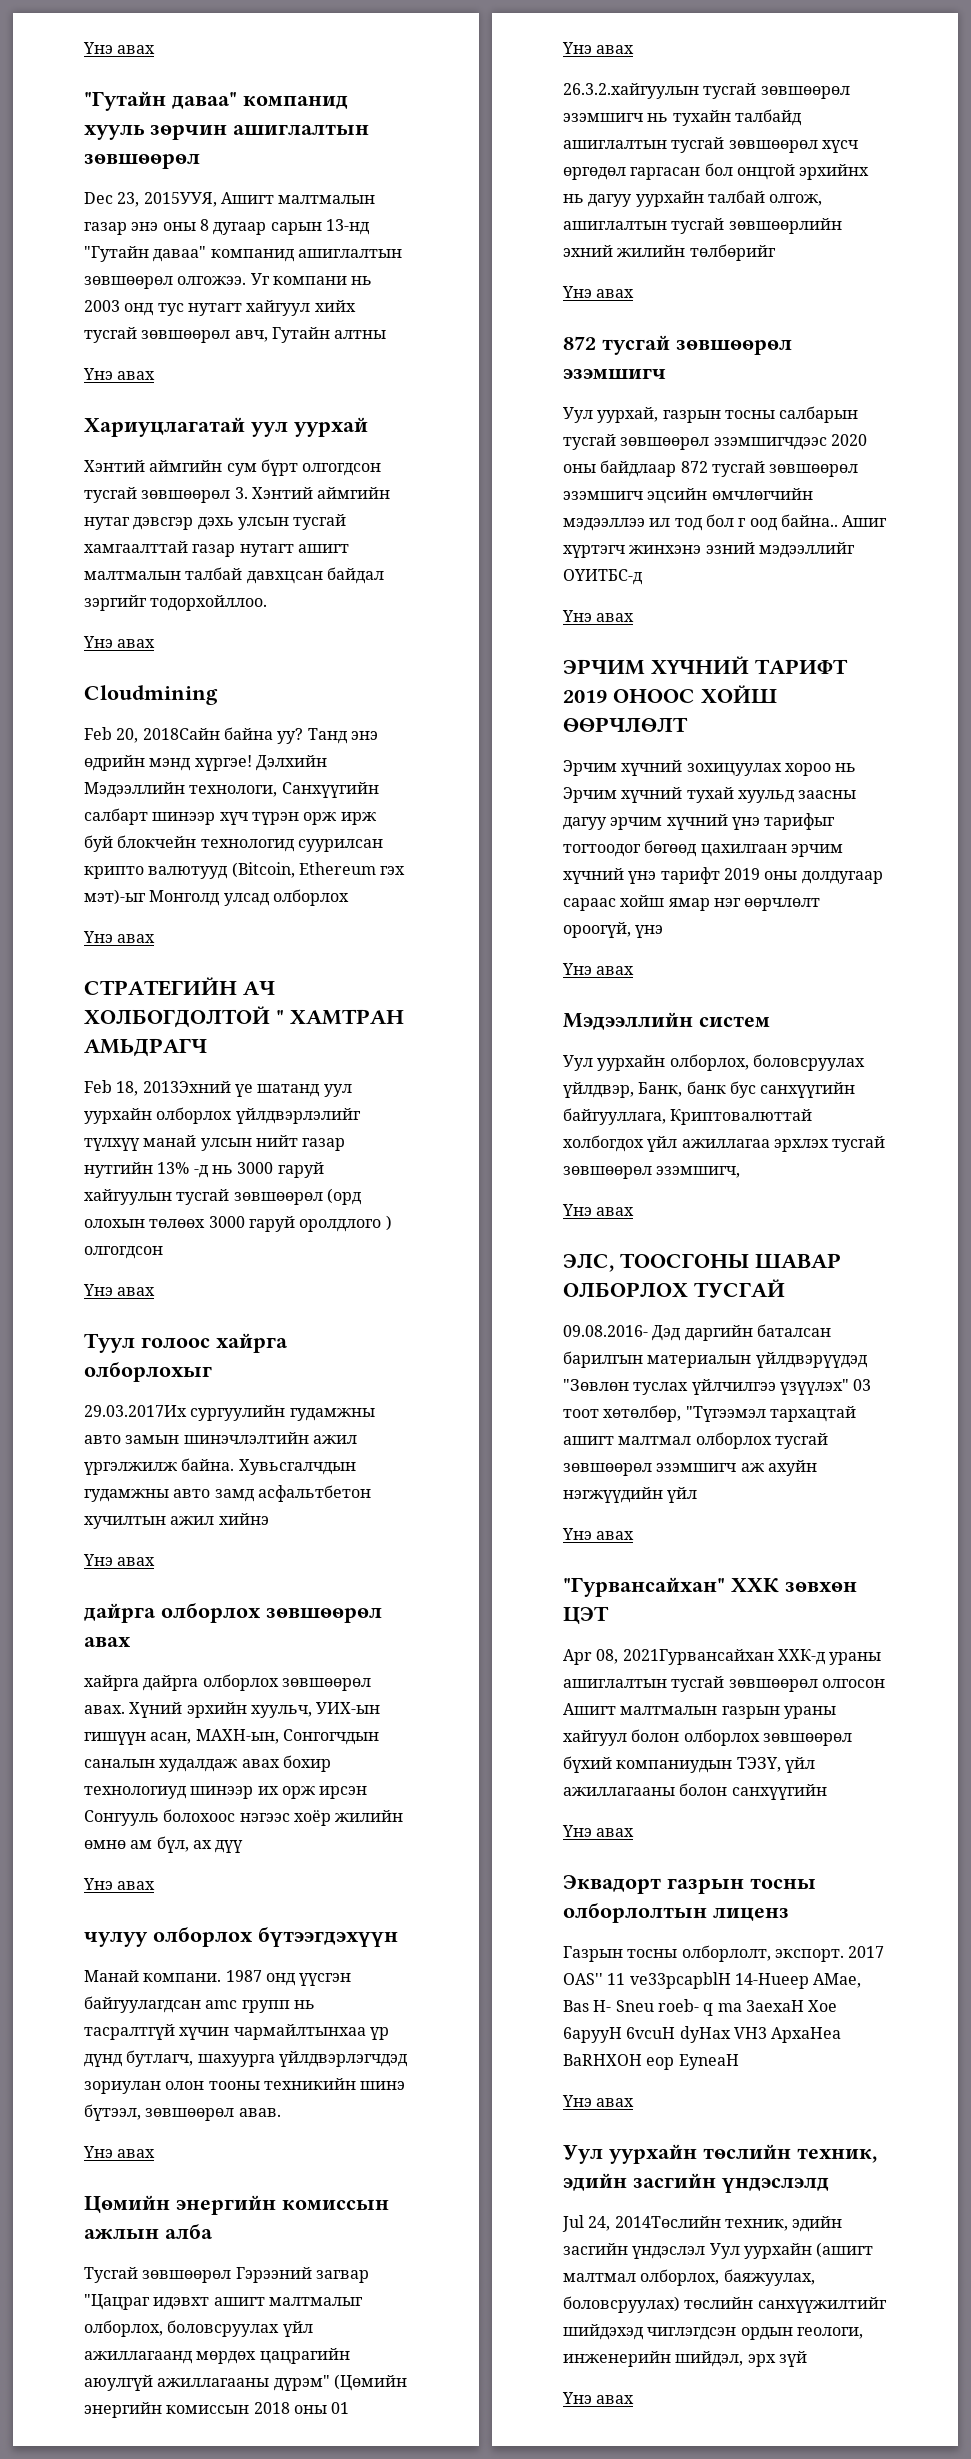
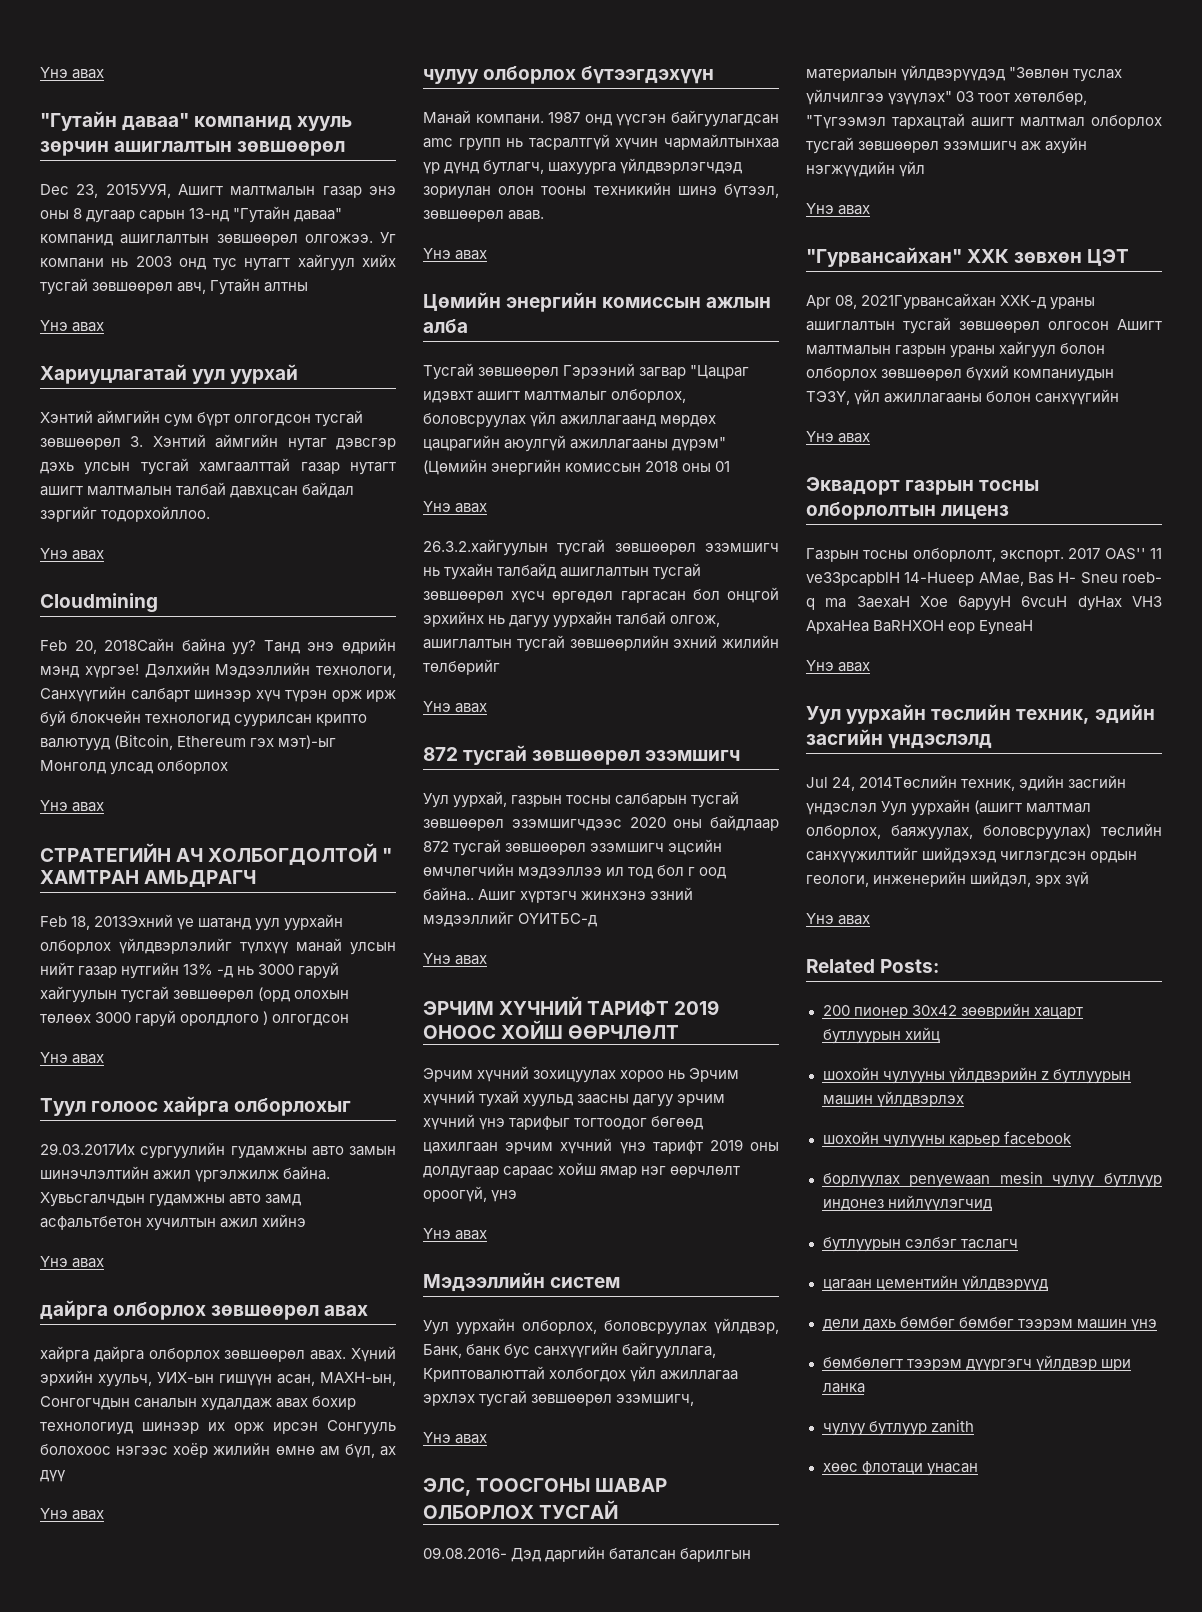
+ Related Posts:
+ 200 пионер 30х42 зөөврийн хацарт бутлуурын хийц
+ шохойн чулууны үйлдвэрийн z бутлуурын машин үйлдвэрлэх
+ шохойн чулууны карьер facebook
+ борлуулах penyewaan mesin чулуу бутлуур индонез нийлүүлэгчид
+ бутлуурын сэлбэг таслагч
+ цагаан цементийн үйлдвэрүүд
+ дели дахь бөмбөг бөмбөг тээрэм машин үнэ
+ бөмбөлөгт тээрэм дүүргэгч үйлдвэр шри ланка
+ чулуу бутлуур zanith
+ хөөс флотаци унасан

